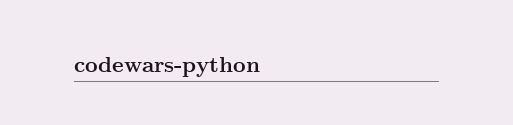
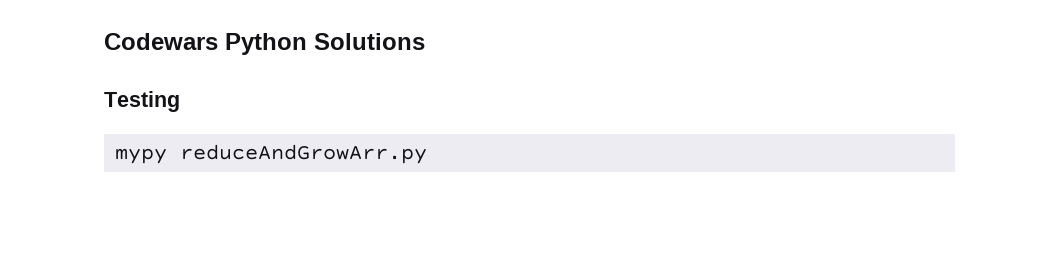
- codewars-python
+ Codewars Python Solutions
+ Testing
+ mypy reduceAndGrowArr.py

